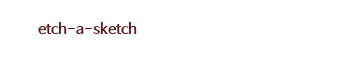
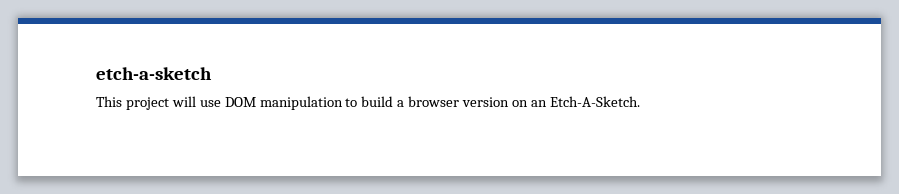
+ This project will use DOM manipulation to build a browser version on an Etch-A-Sketch.

